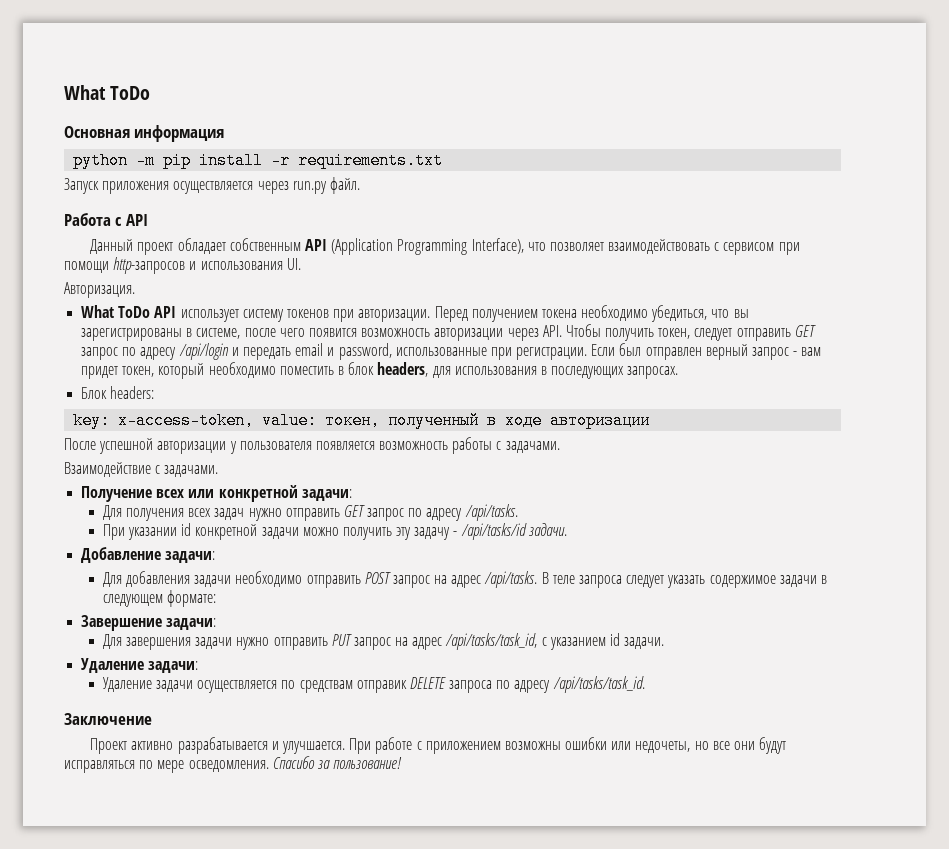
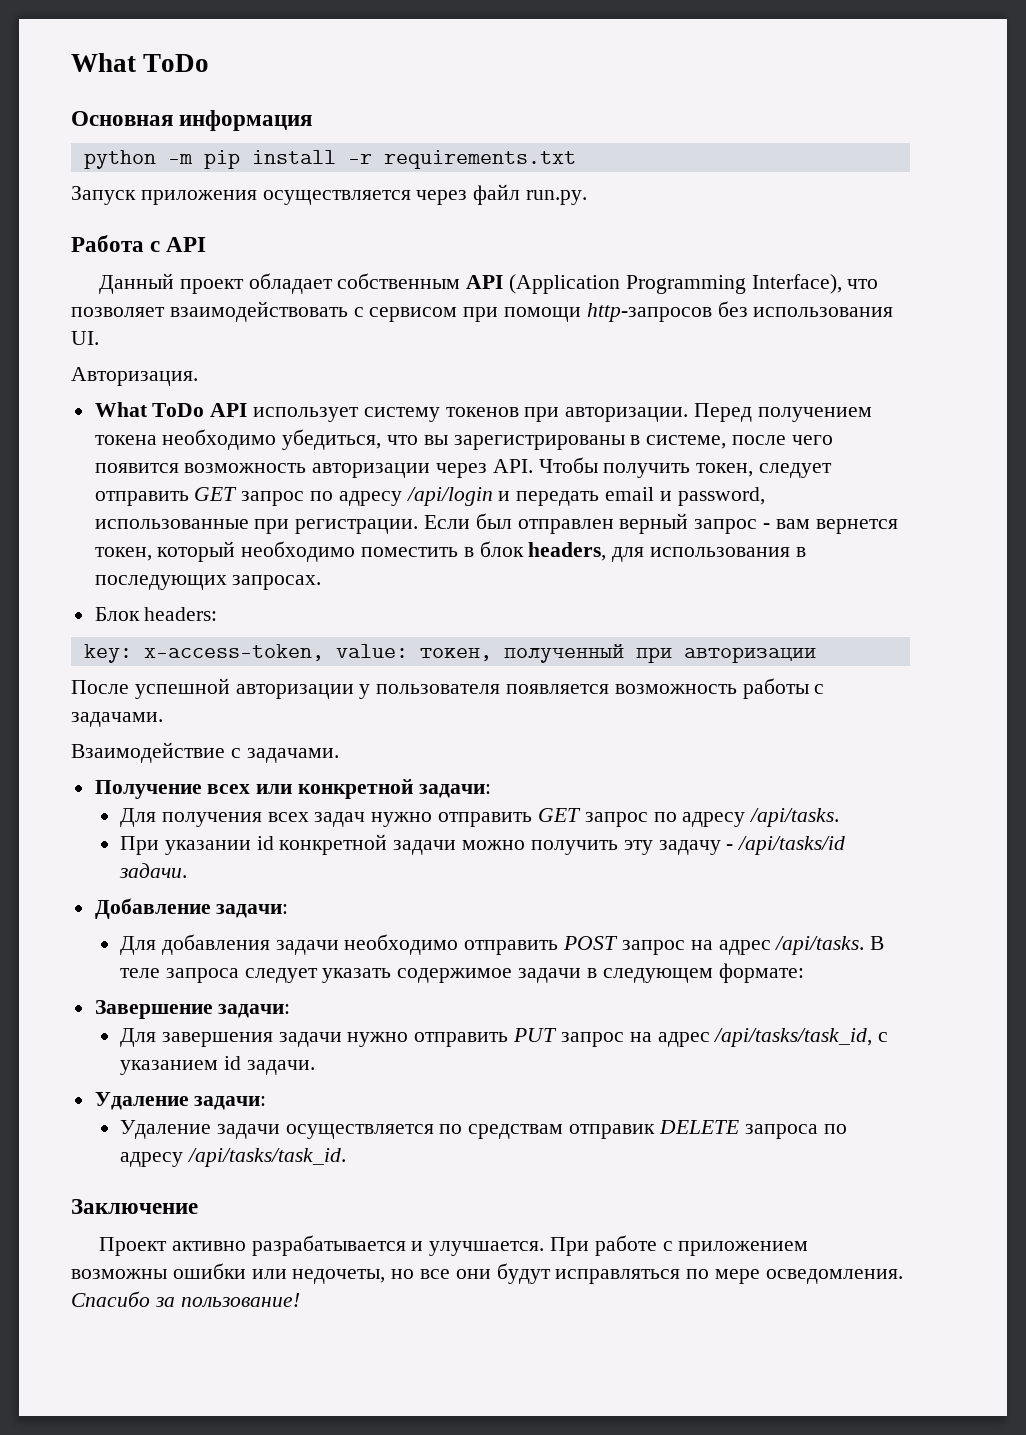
- Запуск приложения осуществляется через run.py файл.
+ Запуск приложения осуществляется через файл run.py.
- Данный проект обладает собственным API (Application Programming Interface), что позволяет взаимодействовать с сервисом при помощи http-запросов и использования UI.
+ Данный проект обладает собственным API (Application Programming Interface), что позволяет взаимодействовать с сервисом при помощи http-запросов без использования UI.
- Если был отправлен верный запрос - вам придет токен, который необходимо поместить в блок headers, для использования в последующих запросах.
+ Если был отправлен верный запрос - вам вернется токен, который необходимо поместить в блок headers, для использования в последующих запросах.
- key: x-access-token, value: токен, полученный в ходе авторизации
+ key: x-access-token, value: токен, полученный при авторизации

